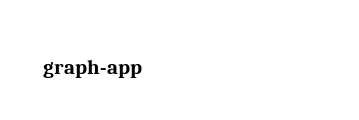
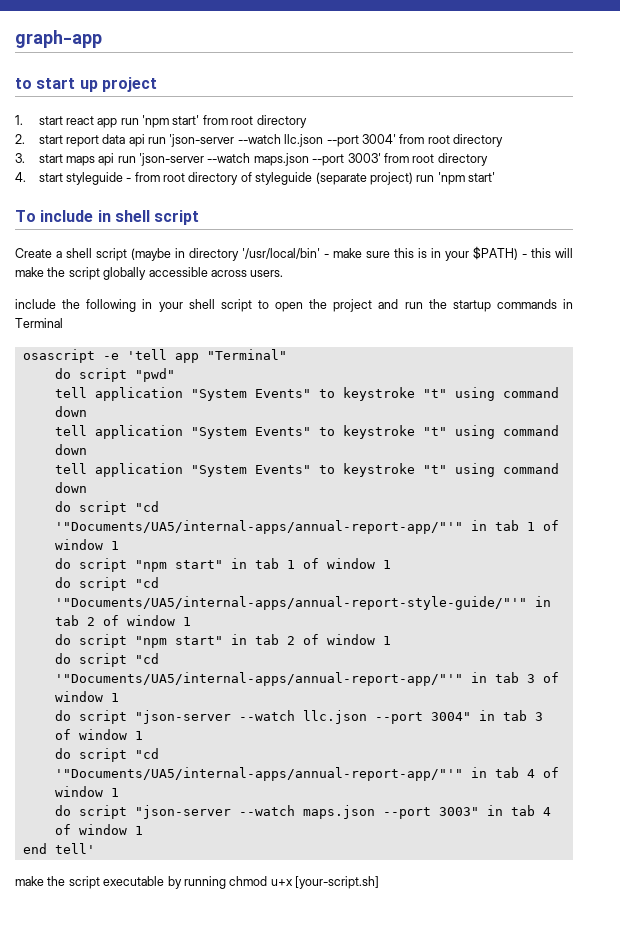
+ to start up project
+ 1. start react app run 'npm start' from root directory
+ 2. start report data api run 'json-server --watch llc.json --port 3004' from root directory
+ 3. start maps api run 'json-server --watch maps.json --port 3003' from root directory
+ 4. start styleguide - from root directory of styleguide (separate project) run 'npm start'
+ To include in shell script
+ Create a shell script (maybe in directory '/usr/local/bin' - make sure this is in your $PATH) - this will make the script globally accessible across users.
+ include the following in your shell script to open the project and run the startup commands in Terminal
+ osascript -e 'tell app "Terminal"
+ do script "pwd"
+ tell application "System Events" to keystroke "t" using command down
+ tell application "System Events" to keystroke "t" using command down
+ tell application "System Events" to keystroke "t" using command down
+ do script "cd '"Documents/UA5/internal-apps/annual-report-app/"'" in tab 1 of window 1
+ do script "npm start" in tab 1 of window 1
+ do script "cd '"Documents/UA5/internal-apps/annual-report-style-guide/"'" in tab 2 of window 1
+ do script "npm start" in tab 2 of window 1
+ do script "cd '"Documents/UA5/internal-apps/annual-report-app/"'" in tab 3 of window 1
+ do script "json-server --watch llc.json --port 3004" in tab 3 of window 1
+ do script "cd '"Documents/UA5/internal-apps/annual-report-app/"'" in tab 4 of window 1
+ do script "json-server --watch maps.json --port 3003" in tab 4 of window 1
+ end tell'
+ make the script executable by running chmod u+x [your-script.sh]

